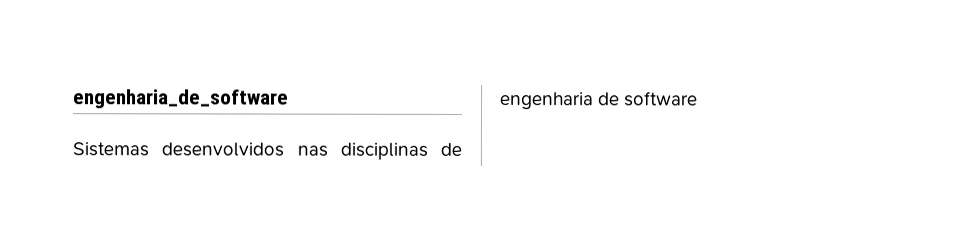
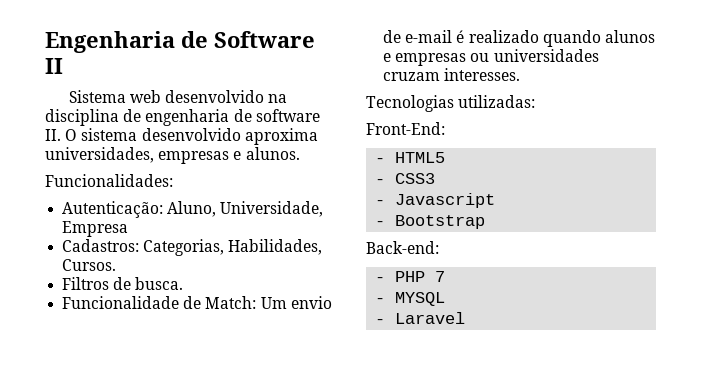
- engenharia_de_software
- Sistemas desenvolvidos nas disciplinas de engenharia de software
+ Engenharia de Software II
+ Sistema web desenvolvido na disciplina de engenharia de software II. O sistema desenvolvido aproxima universidades, empresas e alunos.
+ Funcionalidades:
+ Autenticação: Aluno, Universidade, Empresa
+ Cadastros: Categorias, Habilidades, Cursos.
+ Filtros de busca.
+ Funcionalidade de Match: Um envio de e-mail é realizado quando alunos e empresas ou universidades cruzam interesses.
+ Tecnologias utilizadas:
+ Front-End:
+ - HTML5
+ - CSS3
+ - Javascript
+ - Bootstrap
+ Back-end:
+ - PHP 7
+ - MYSQL
+ - Laravel

